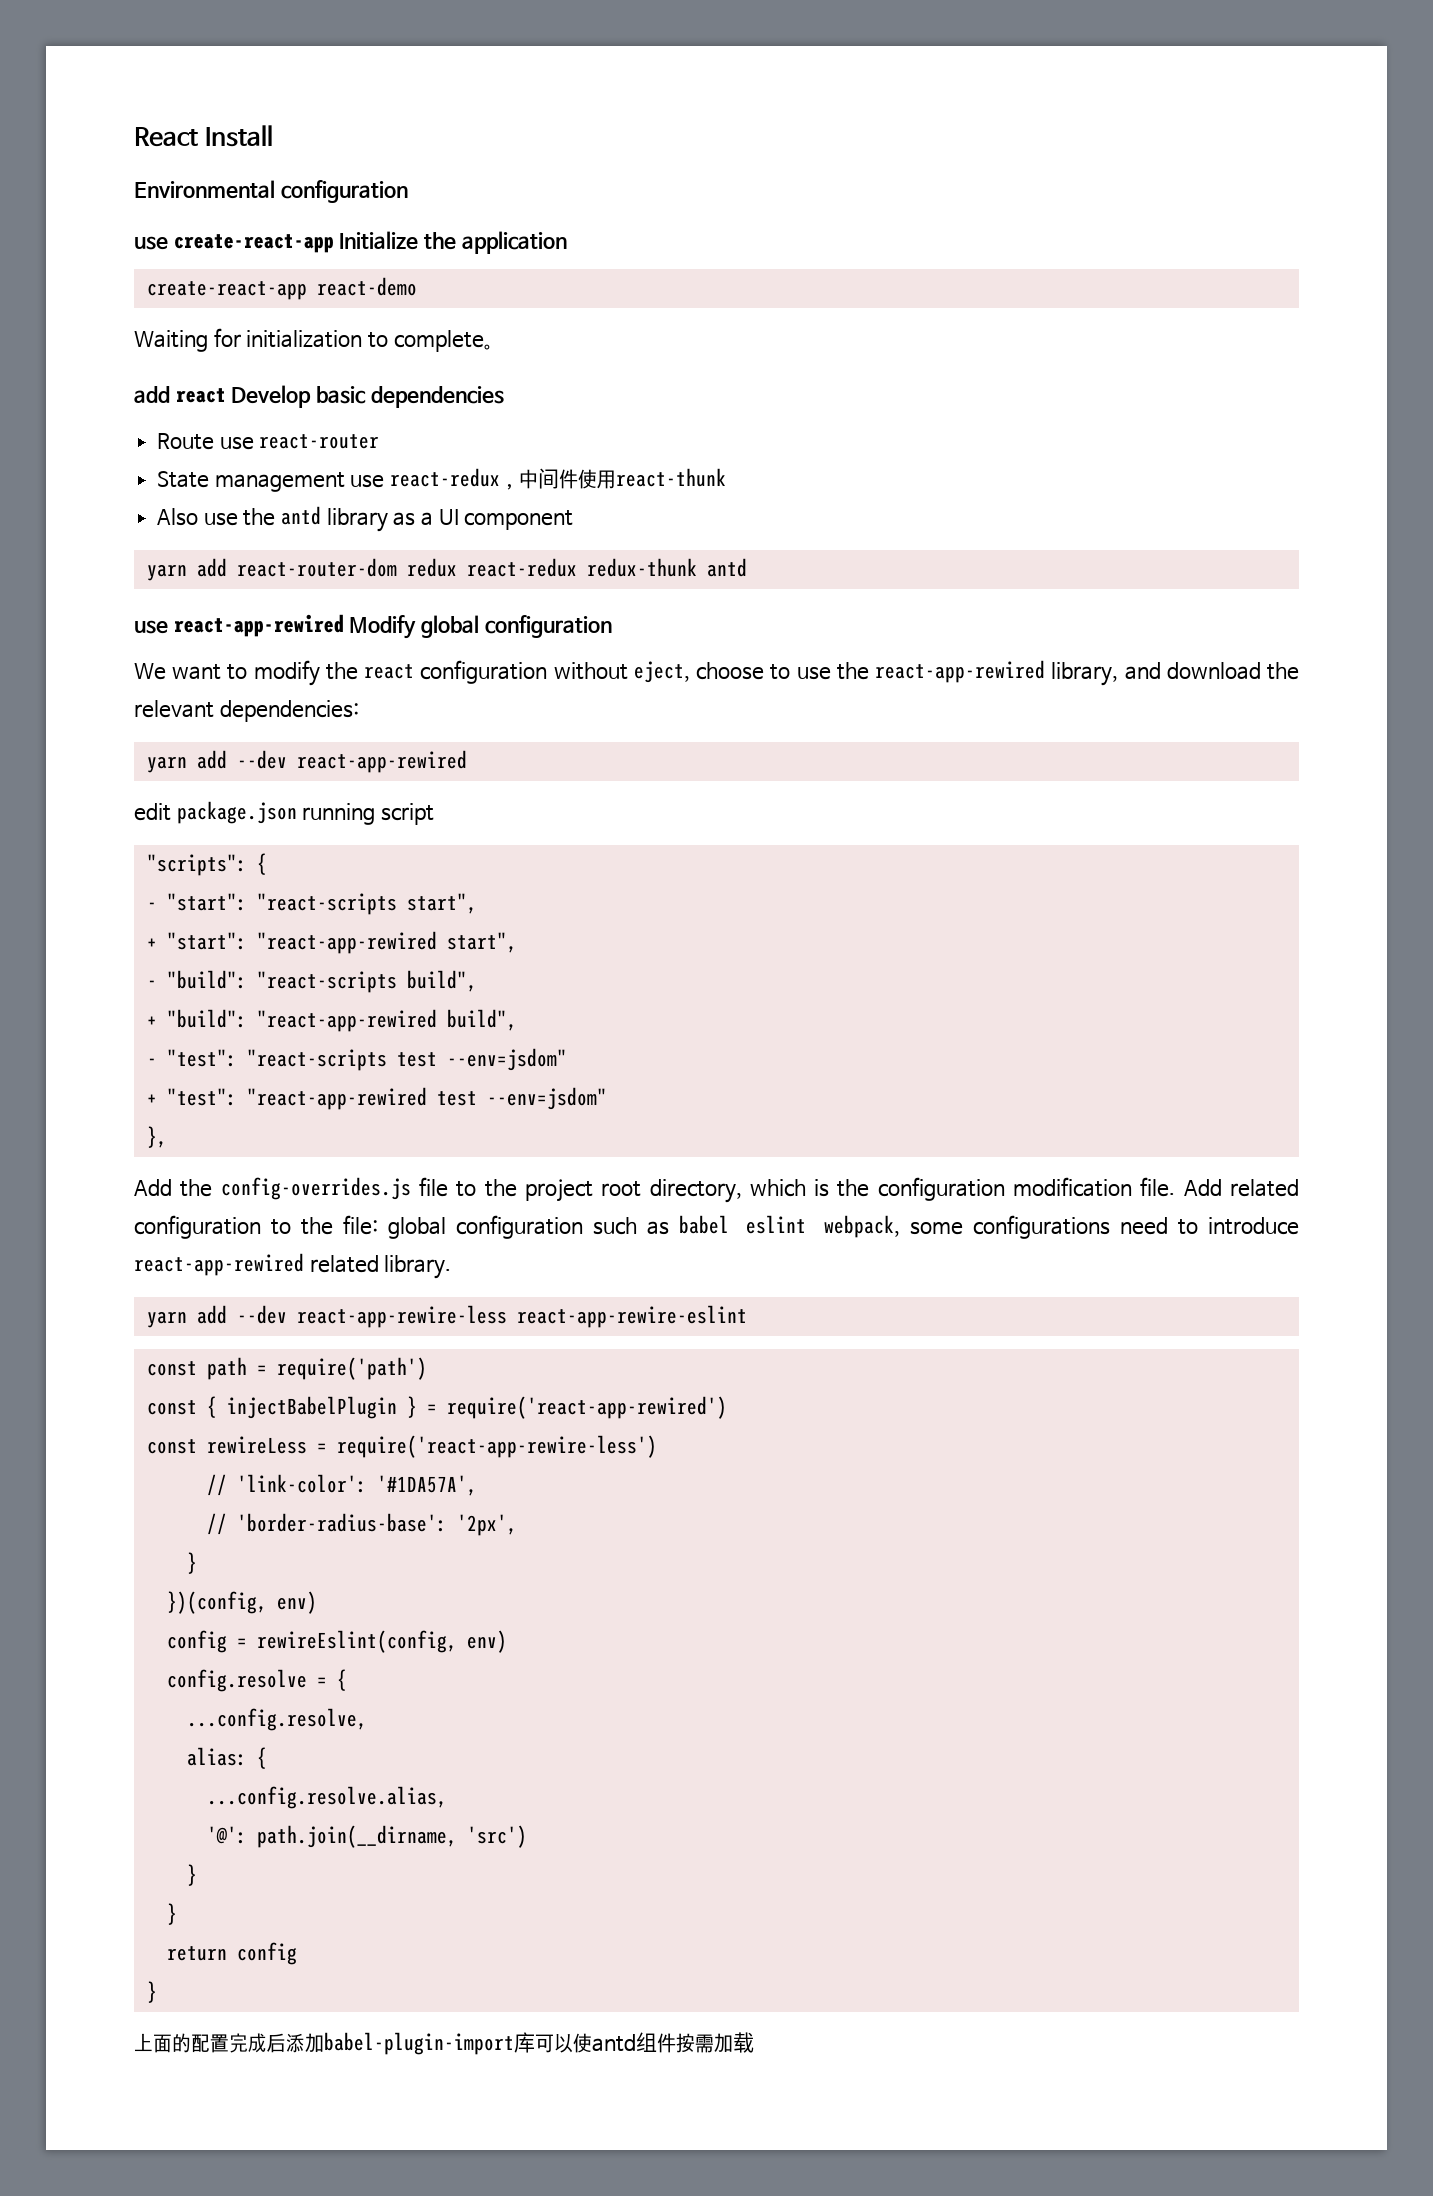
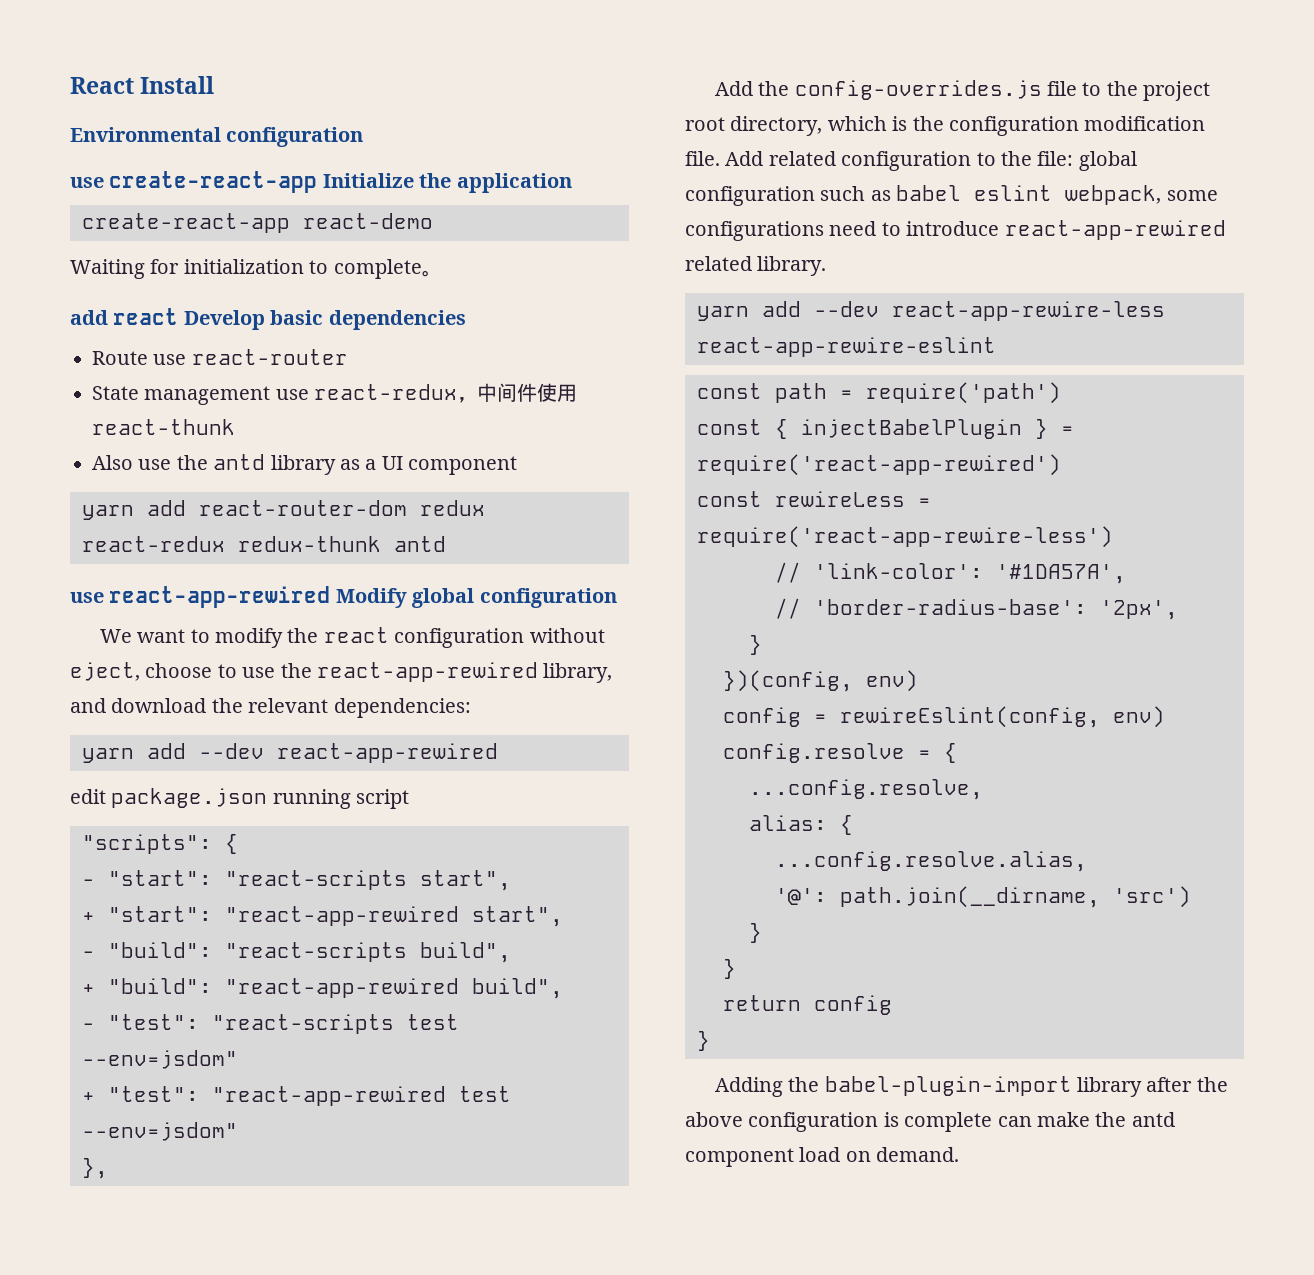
- 上面的配置完成后添加babel-plugin-import库可以使antd组件按需加载
+ Adding the babel-plugin-import library after the above configuration is complete can make the antd component load on demand.

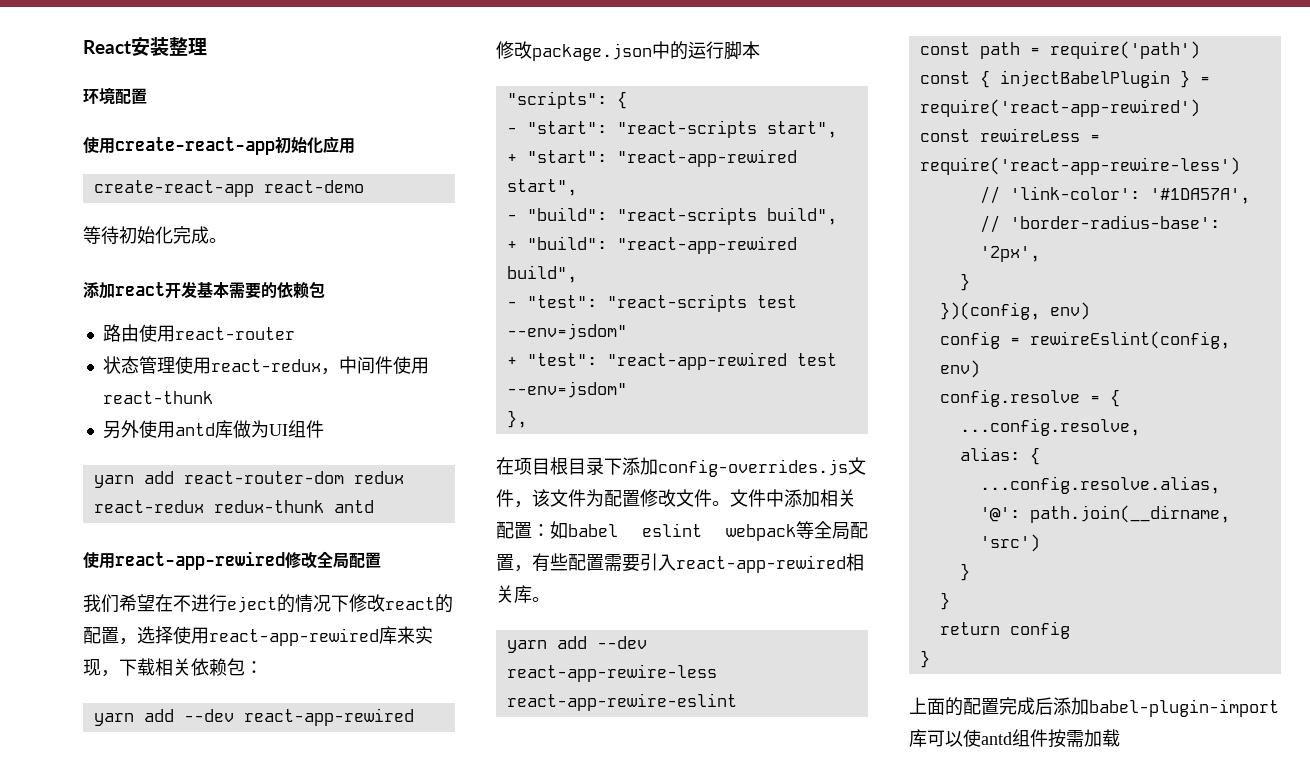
- React Install
- Environmental configuration
- use create-react-app Initialize the application
+ React安装整理
+ 环境配置
+ 使用create-react-app初始化应用
  create-react-app react-demo
- Waiting for initialization to complete。
- add react Develop basic dependencies
- Route use react-router
- State management use react-redux，中间件使用react-thunk
+ 等待初始化完成。
+ 添加react开发基本需要的依赖包
+ 路由使用react-router
+ 状态管理使用react-redux，中间件使用react-thunk
- Also use the antd library as a UI component
+ 另外使用antd库做为UI组件
- use react-app-rewired Modify global configuration
- We want to modify the react configuration without eject, choose to use the react-app-rewired library, and download the relevant dependencies:
+ 使用react-app-rewired修改全局配置
+ 我们希望在不进行eject的情况下修改react的配置，选择使用react-app-rewired库来实现，下载相关依赖包：
- edit package.json running script
+ 修改package.json中的运行脚本
- Add the config-overrides.js file to the project root directory, which is the configuration modification file. Add related configuration to the file: global configuration such as babel eslint webpack, some configurations need to introduce react-app-rewired related library.
+ 在项目根目录下添加config-overrides.js文件，该文件为配置修改文件。文件中添加相关配置：如babel eslint webpack等全局配置，有些配置需要引入react-app-rewired相关库。
- Adding the babel-plugin-import library after the above configuration is complete can make the antd component load on demand.
+ 上面的配置完成后添加babel-plugin-import库可以使antd组件按需加载

